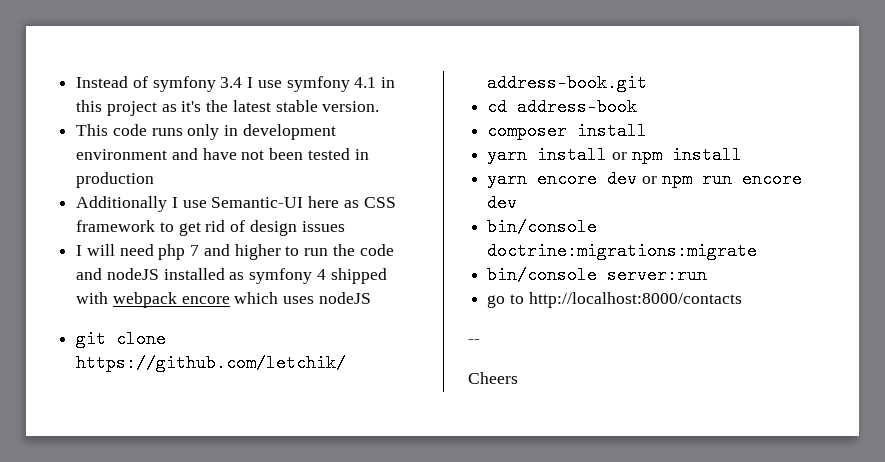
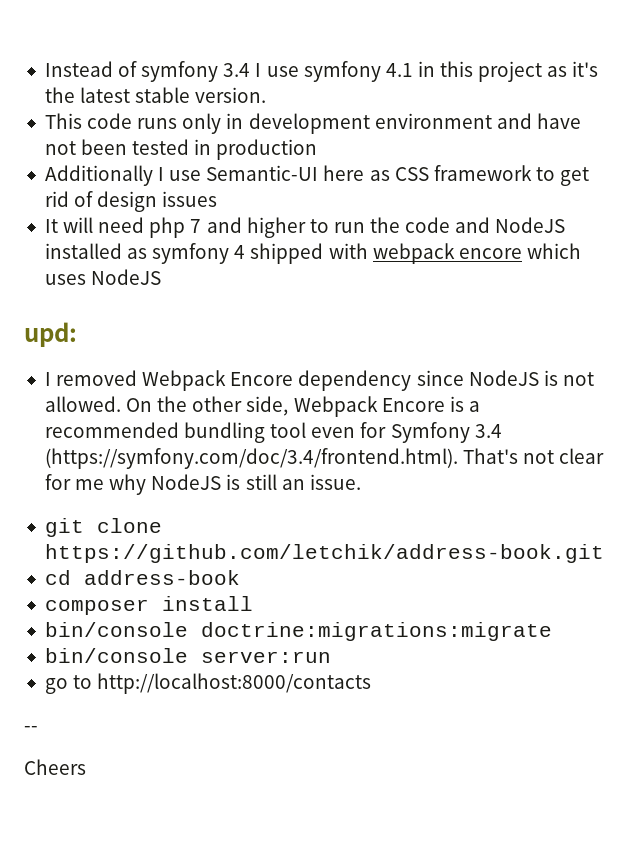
- I will need php 7 and higher to run the code and nodeJS installed as symfony 4 shipped with webpack encore which uses nodeJS
+ It will need php 7 and higher to run the code and NodeJS installed as symfony 4 shipped with webpack encore which uses NodeJS
+ upd:
+ I removed Webpack Encore dependency since NodeJS is not allowed. On the other side, Webpack Encore is a recommended bundling tool even for Symfony 3.4 (https://symfony.com/doc/3.4/frontend.html). That's not clear for me why NodeJS is still an issue.
- yarn install or npm install
- yarn encore dev or npm run encore dev

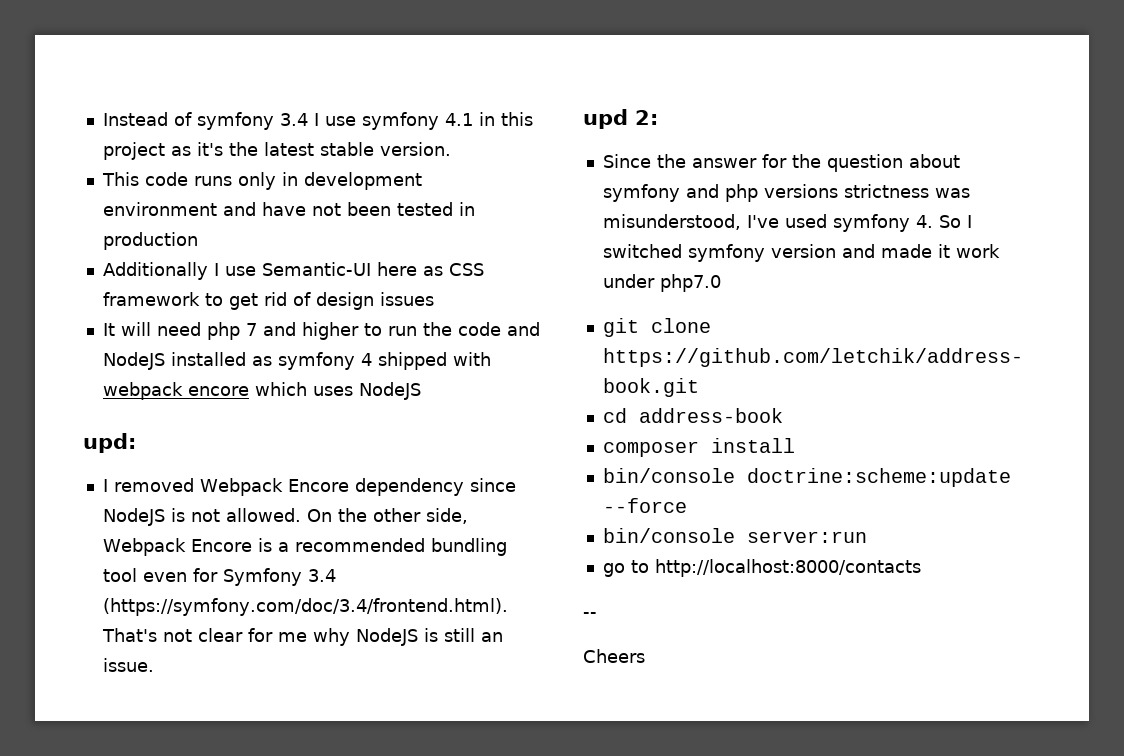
+ upd 2:
+ Since the answer for the question about symfony and php versions strictness was misunderstood, I've used symfony 4. So I switched symfony version and made it work under php7.0
- bin/console doctrine:migrations:migrate
+ bin/console doctrine:scheme:update --force

